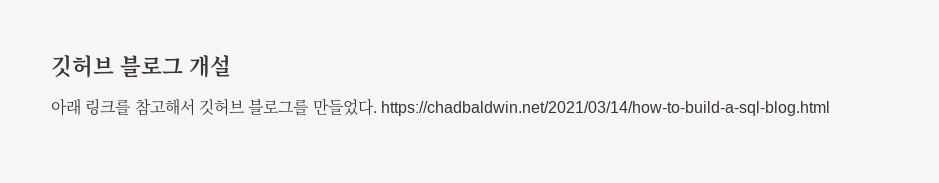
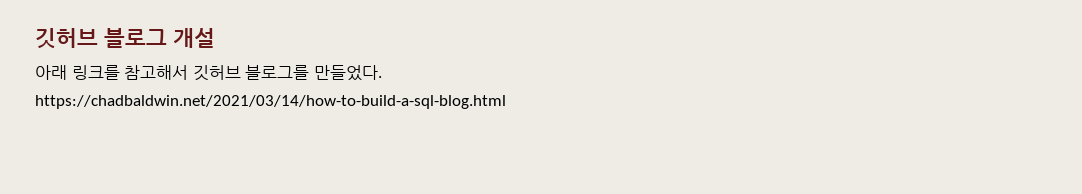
- 아래 링크를 참고해서 깃허브 블로그를 만들었다. https://chadbaldwin.net/2021/03/14/how-to-build-a-sql-blog.html
+ 아래 링크를 참고해서 깃허브 블로그를 만들었다.
+ https://chadbaldwin.net/2021/03/14/how-to-build-a-sql-blog.html

